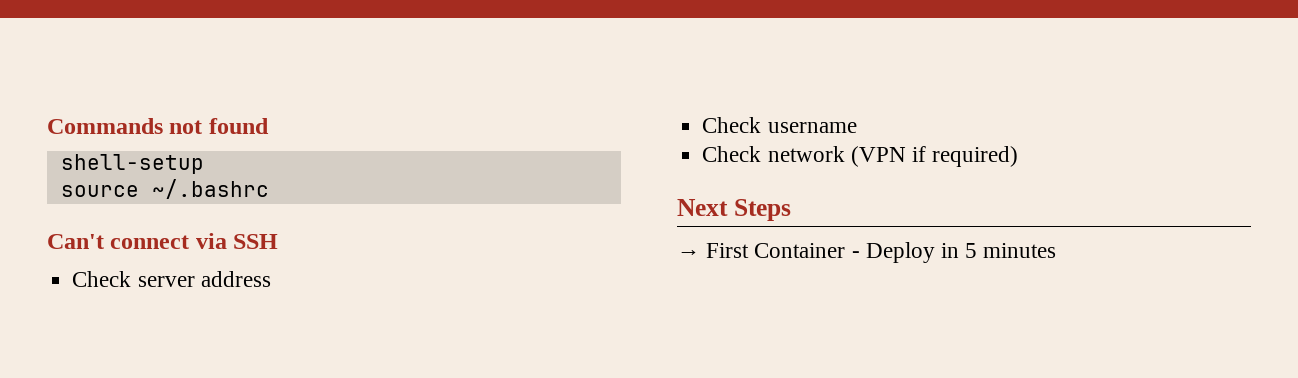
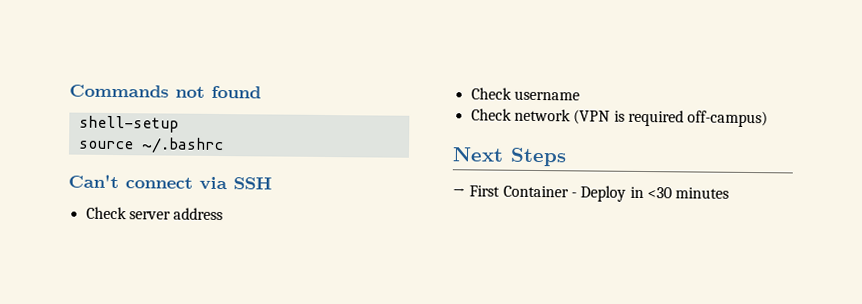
- Check network (VPN if required)
+ Check network (VPN is required off-campus)
- → First Container - Deploy in 5 minutes
+ → First Container - Deploy in <30 minutes

